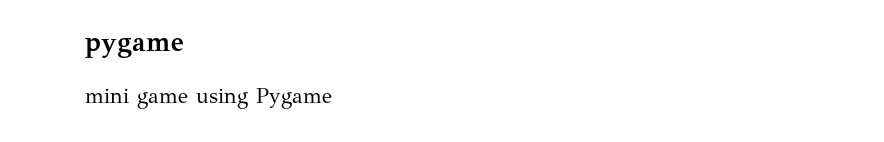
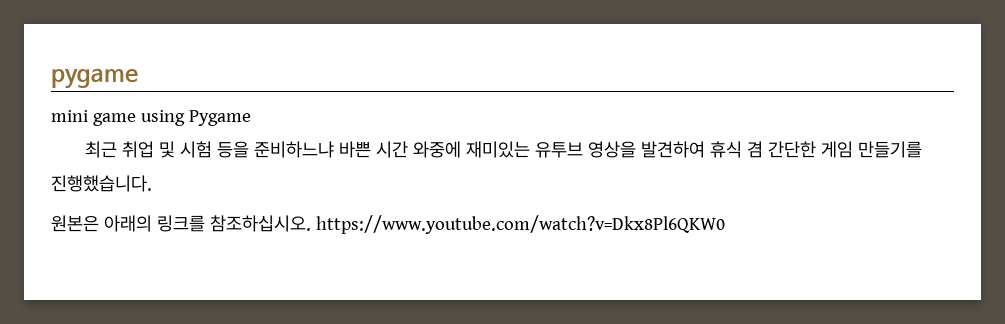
+ 최근 취업 및 시험 등을 준비하느냐 바쁜 시간 와중에 재미있는 유투브 영상을 발견하여 휴식 겸 간단한 게임 만들기를 진행했습니다.
+ 원본은 아래의 링크를 참조하십시오. https://www.youtube.com/watch?v=Dkx8Pl6QKW0

